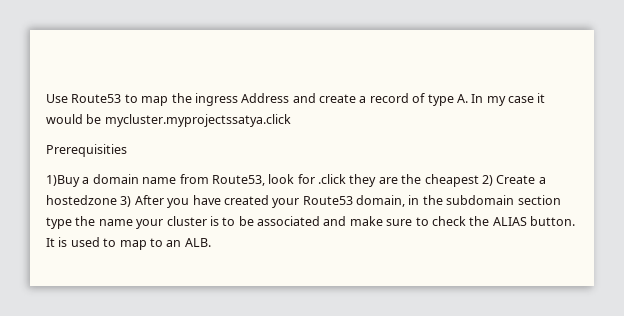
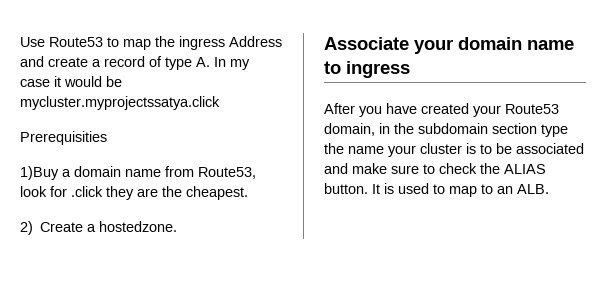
- 1)Buy a domain name from Route53, look for .click they are the cheapest 2) Create a hostedzone 3) After you have created your Route53 domain, in the subdomain section type the name your cluster is to be associated and make sure to check the ALIAS button.
+ 1)Buy a domain name from Route53, look for .click they are the cheapest.
+ 2) Create a hostedzone.
+ Associate your domain name to ingress
+ After you have created your Route53 domain, in the subdomain section type the name your cluster is to be associated and make sure to check the ALIAS button.

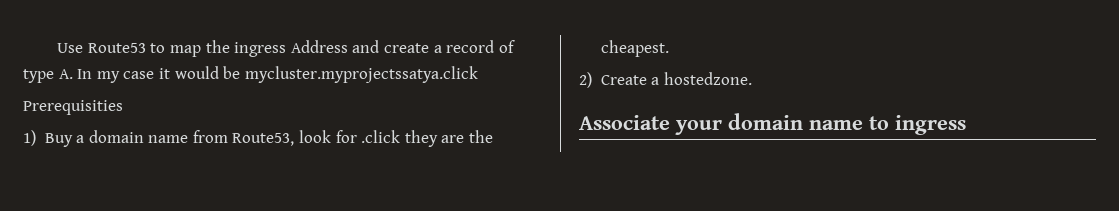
- 1)Buy a domain name from Route53, look for .click they are the cheapest.
+ 1) Buy a domain name from Route53, look for .click they are the cheapest.
- After you have created your Route53 domain, in the subdomain section type the name your cluster is to be associated and make sure to check the ALIAS button. It is used to map to an ALB.

